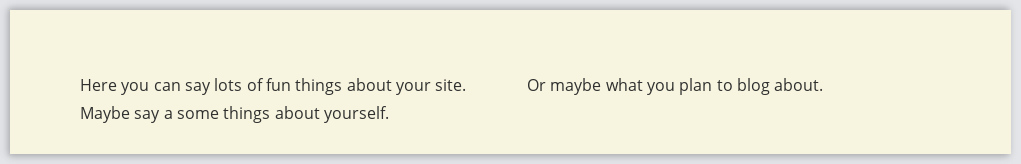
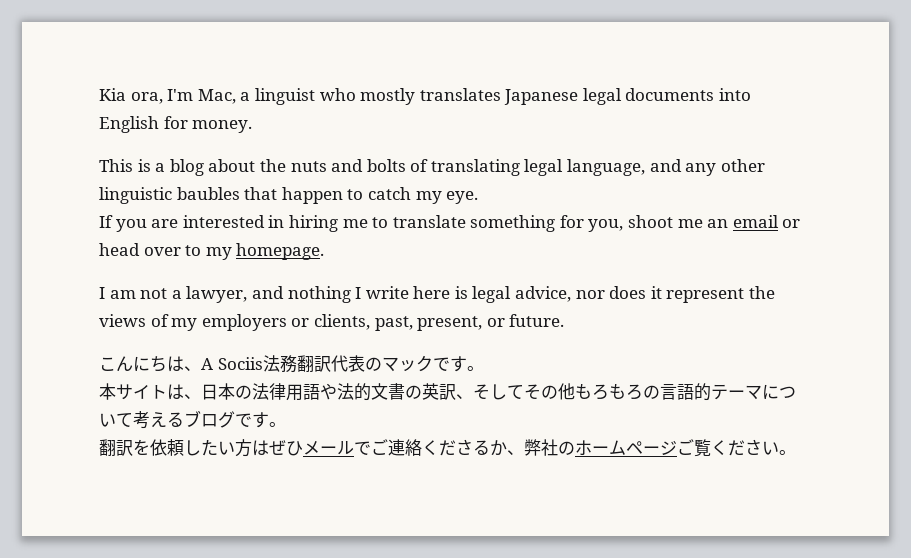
- Here you can say lots of fun things about your site.
- Maybe say a some things about yourself.
- Or maybe what you plan to blog about.
+ Kia ora, I'm Mac, a linguist who mostly translates Japanese legal documents into English for money.
+ This is a blog about the nuts and bolts of translating legal language, and any other linguistic baubles that happen to catch my eye.
+ If you are interested in hiring me to translate something for you, shoot me an email or head over to my homepage.
+ I am not a lawyer, and nothing I write here is legal advice, nor does it represent the views of my employers or clients, past, present, or future.
+ こんにちは、A Sociis法務翻訳代表のマックです。
+ 本サイトは、日本の法律用語や法的文書の英訳、そしてその他もろもろの言語的テーマについて考えるブログです。
+ 翻訳を依頼したい方はぜひメールでご連絡くださるか、弊社のホームページご覧ください。

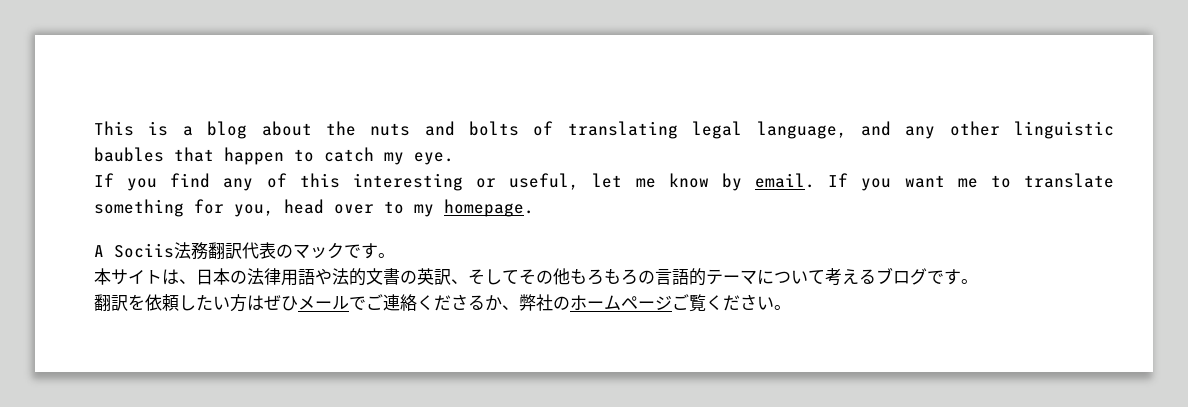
- Kia ora, I'm Mac, a linguist who mostly translates Japanese legal documents into English for money.
- If you are interested in hiring me to translate something for you, shoot me an email or head over to my homepage.
+ If you find any of this interesting or useful, let me know by email. If you want me to translate something for you, head over to my homepage.
- I am not a lawyer, and nothing I write here is legal advice, nor does it represent the views of my employers or clients, past, present, or future.
- こんにちは、A Sociis法務翻訳代表のマックです。
+ A Sociis法務翻訳代表のマックです。

